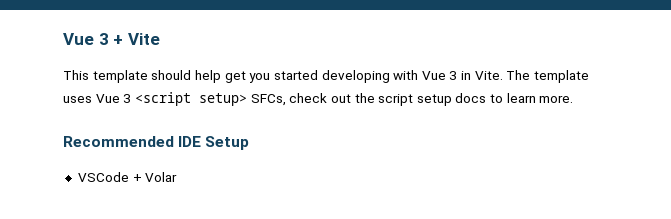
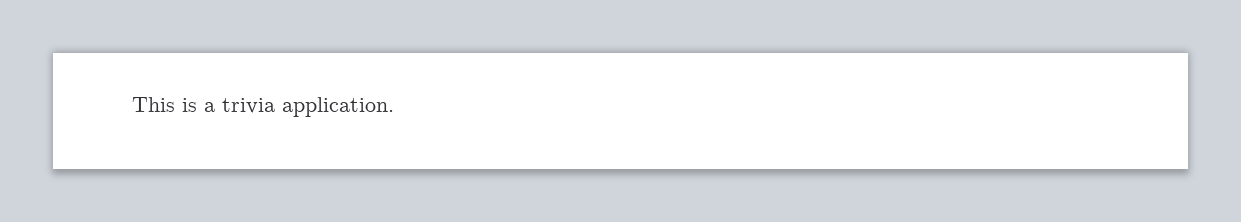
- Vue 3 + Vite
- This template should help get you started developing with Vue 3 in Vite. The template uses Vue 3 <script setup> SFCs, check out the script setup docs to learn more.
- Recommended IDE Setup
- VSCode + Volar
+ This is a trivia application.

